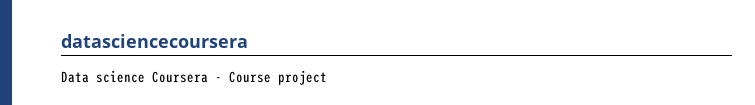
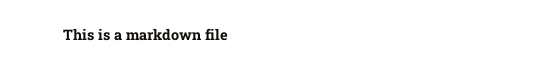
- datasciencecoursera
- Data science Coursera - Course project
+ This is a markdown file

